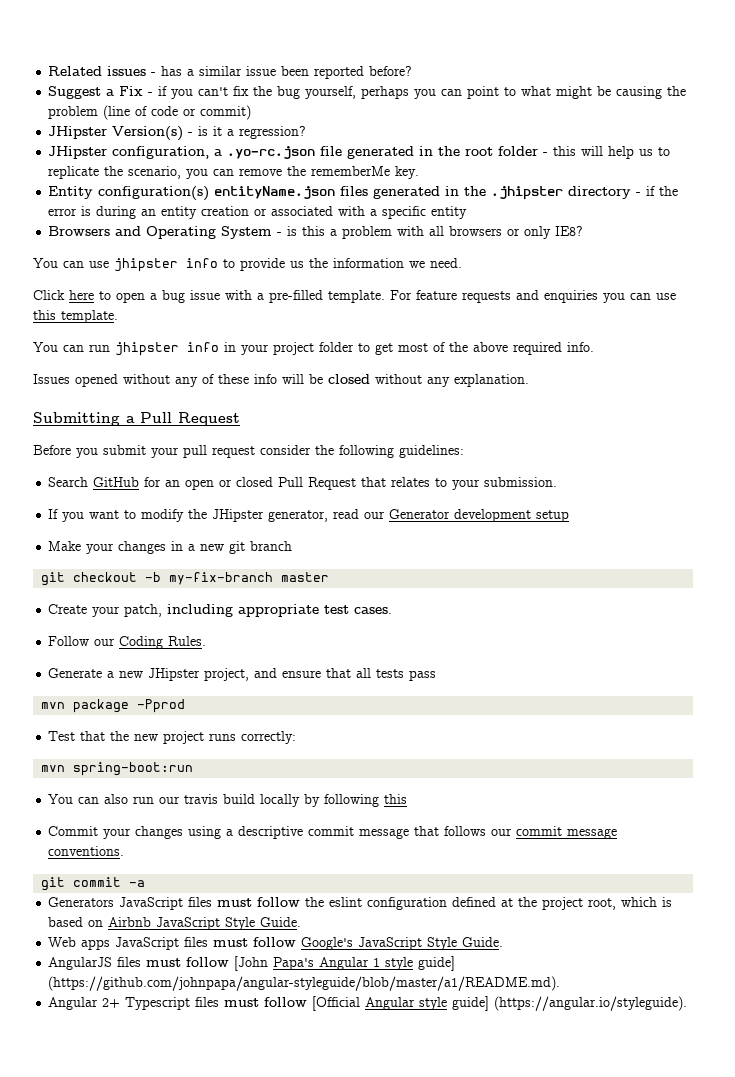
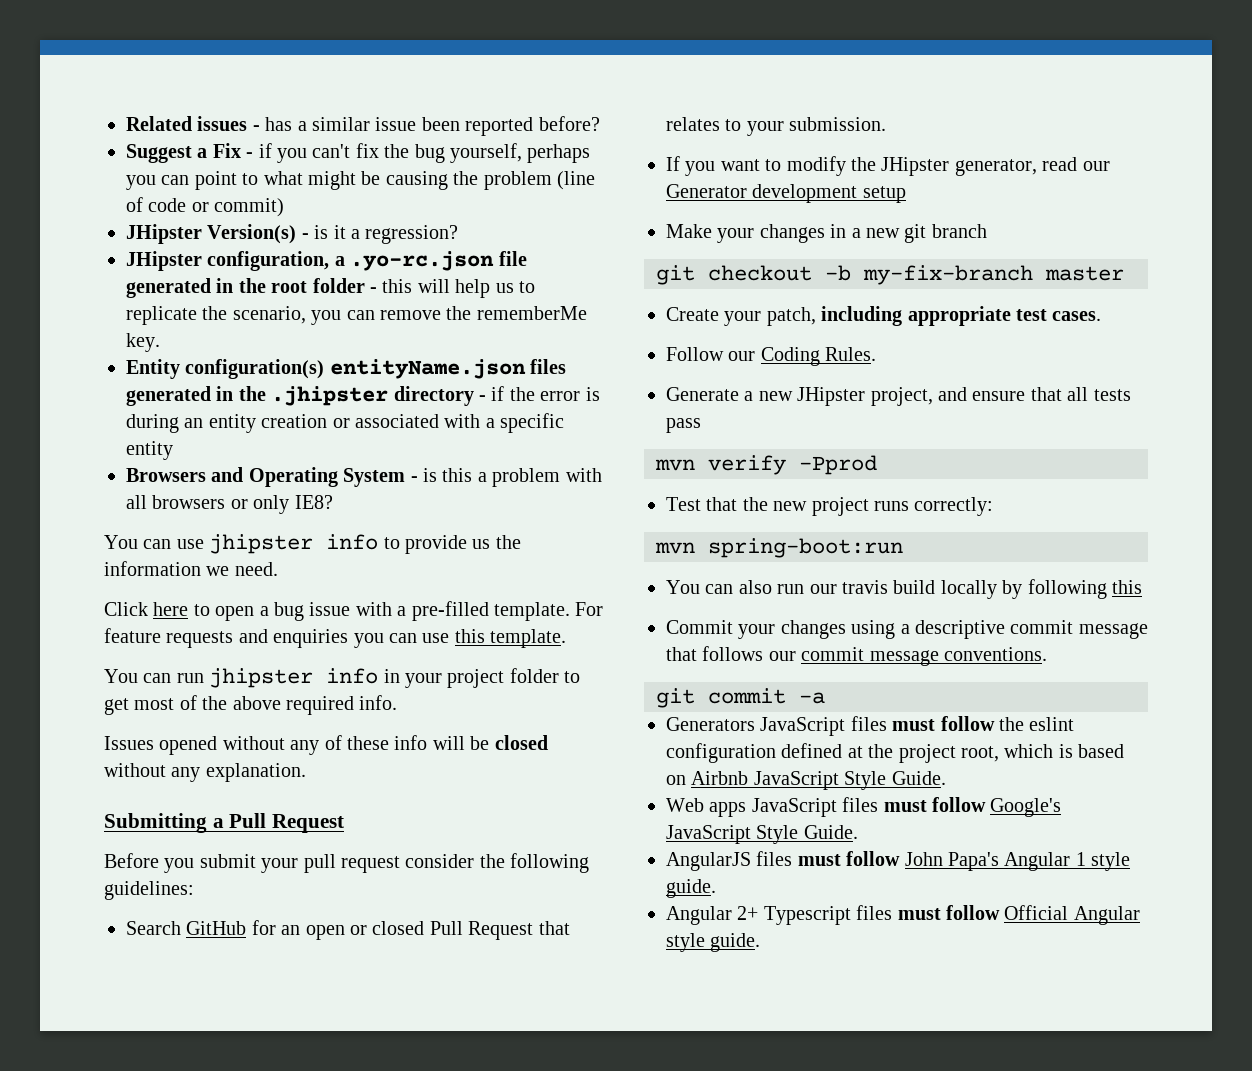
- mvn package -Pprod
+ mvn verify -Pprod
- AngularJS files must follow [John Papa's Angular 1 style guide] (https://github.com/johnpapa/angular-styleguide/blob/master/a1/README.md).
+ AngularJS files must follow John Papa's Angular 1 style guide.
- Angular 2+ Typescript files must follow [Official Angular style guide] (https://angular.io/styleguide).
+ Angular 2+ Typescript files must follow Official Angular style guide.

